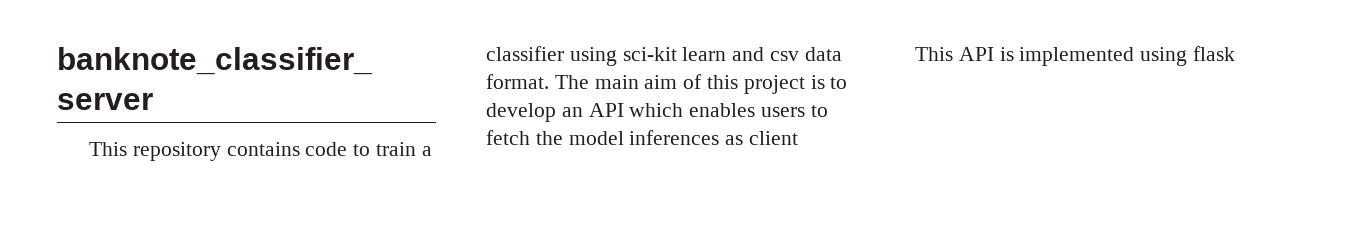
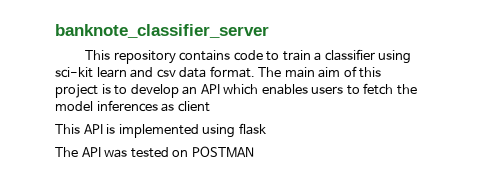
+ The API was tested on POSTMAN

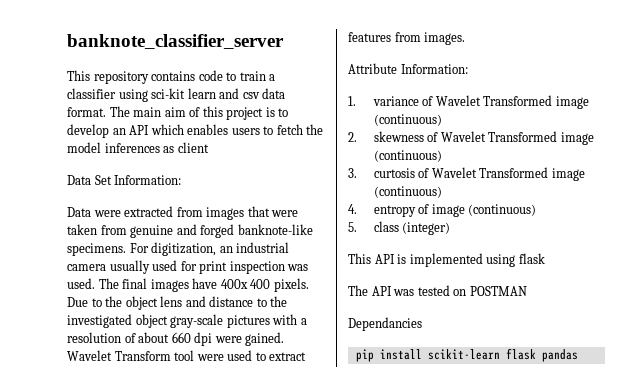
+ Data Set Information:
+ Data were extracted from images that were taken from genuine and forged banknote-like specimens. For digitization, an industrial camera usually used for print inspection was used. The final images have 400x 400 pixels. Due to the object lens and distance to the investigated object gray-scale pictures with a resolution of about 660 dpi were gained. Wavelet Transform tool were used to extract features from images.
+ Attribute Information:
+ 1. variance of Wavelet Transformed image (continuous)
+ 2. skewness of Wavelet Transformed image (continuous)
+ 3. curtosis of Wavelet Transformed image (continuous)
+ 4. entropy of image (continuous)
+ 5. class (integer)
+ Dependancies
+ pip install scikit-learn flask pandas

